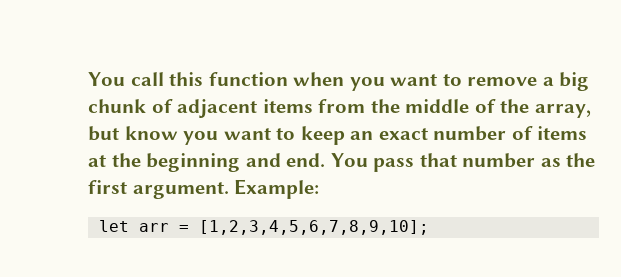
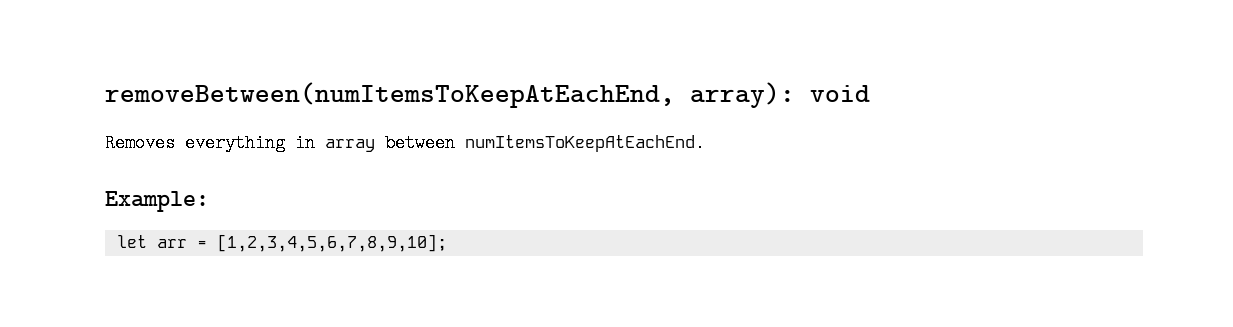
- You call this function when you want to remove a big chunk of adjacent items from the middle of the array, but know you want to keep an exact number of items at the beginning and end. You pass that number as the first argument. Example:
+ removeBetween(numItemsToKeepAtEachEnd, array): void
+ Removes everything in array between numItemsToKeepAtEachEnd.
+ Example:

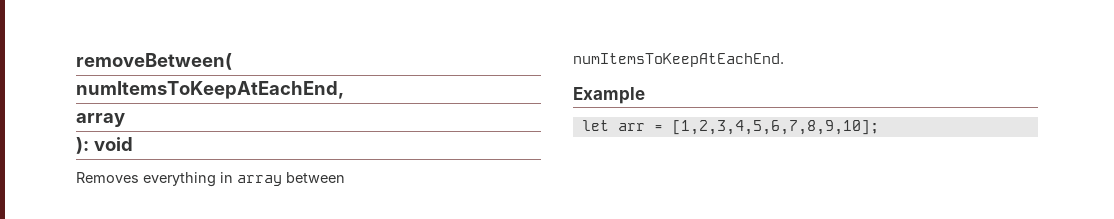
- removeBetween(numItemsToKeepAtEachEnd, array): void
+ removeBetween(
+ numItemsToKeepAtEachEnd,
+ array
+ ): void
- Example:
+ Example

